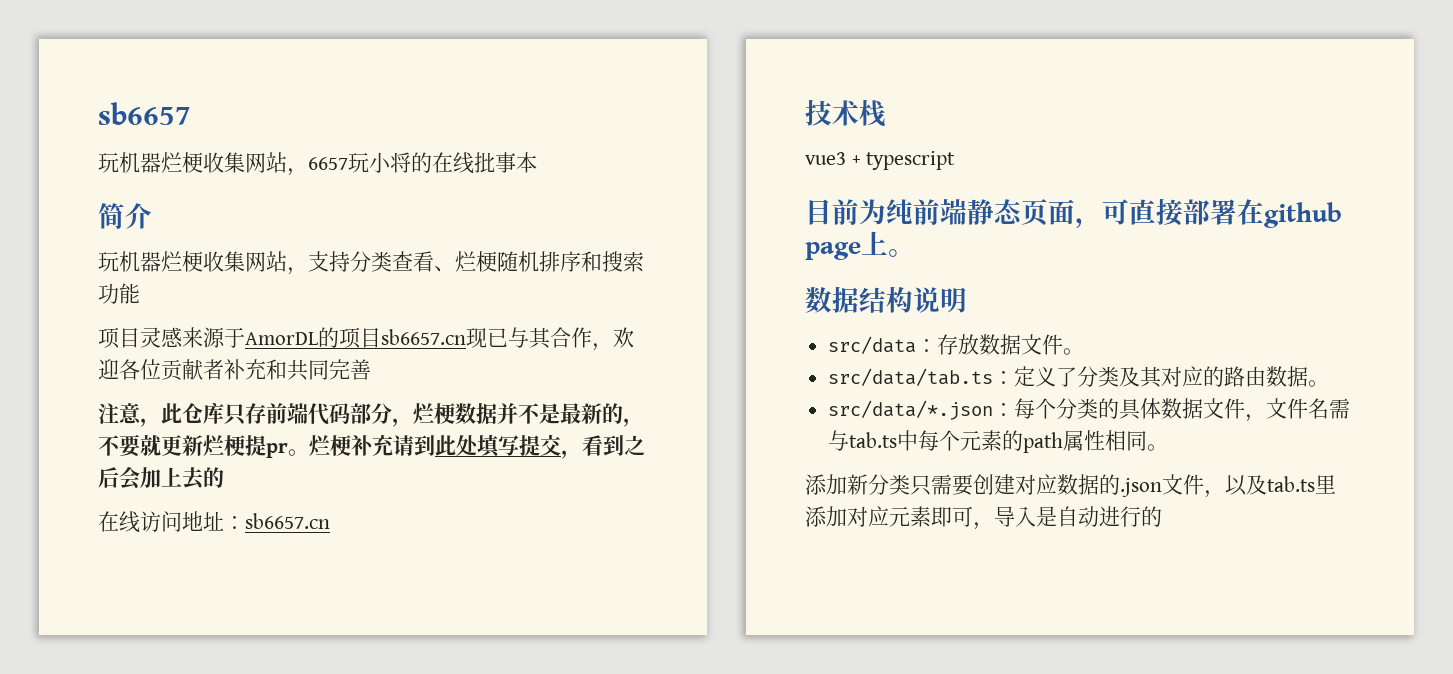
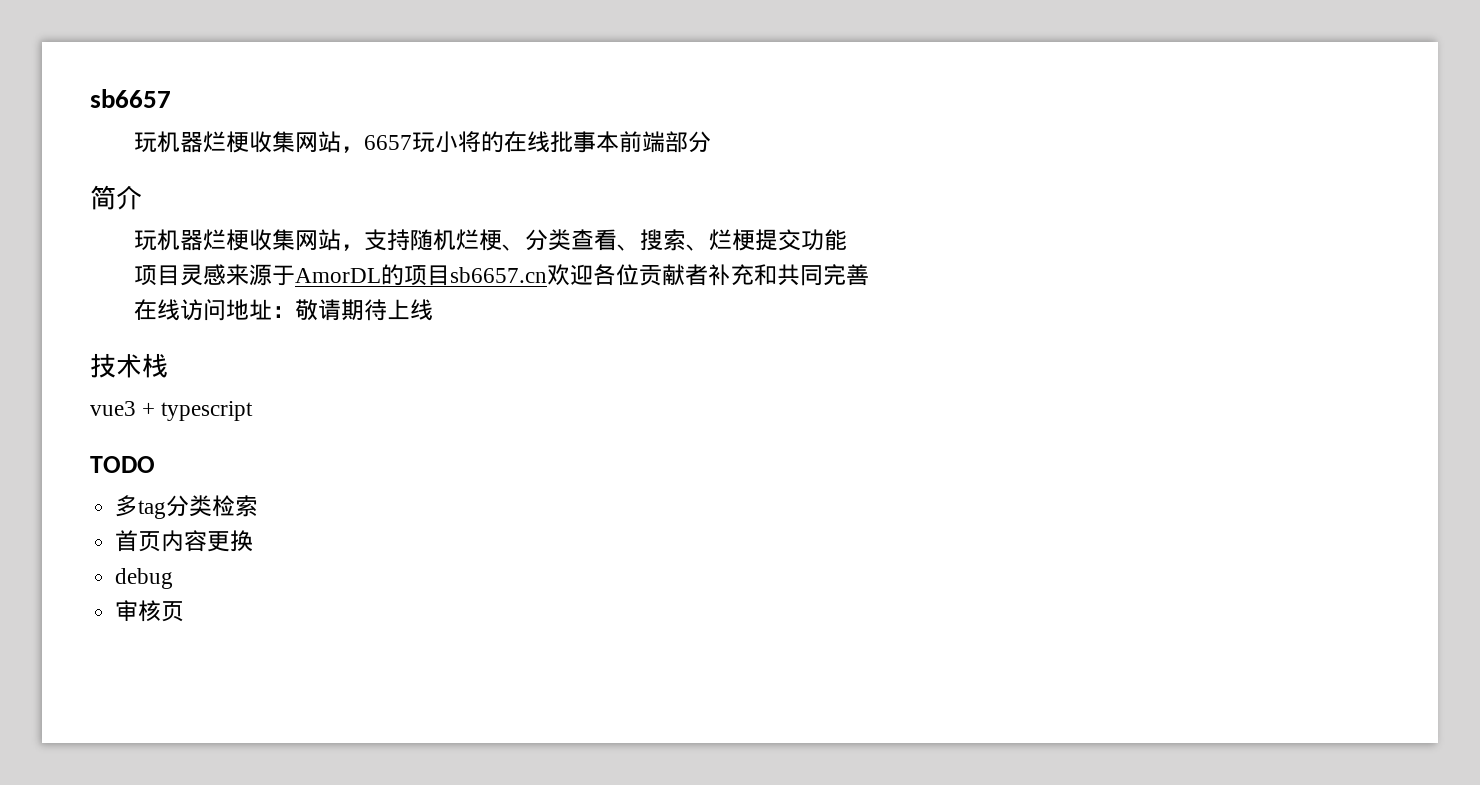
- 玩机器烂梗收集网站，6657玩小将的在线批事本
+ 玩机器烂梗收集网站，6657玩小将的在线批事本前端部分
- 玩机器烂梗收集网站，支持分类查看、烂梗随机排序和搜索功能
+ 玩机器烂梗收集网站，支持随机烂梗、分类查看、搜索、烂梗提交功能
- 项目灵感来源于AmorDL的项目sb6657.cn现已与其合作，欢迎各位贡献者补充和共同完善
+ 项目灵感来源于AmorDL的项目sb6657.cn欢迎各位贡献者补充和共同完善
- 注意，此仓库只存前端代码部分，烂梗数据并不是最新的，不要就更新烂梗提pr。烂梗补充请到此处填写提交，看到之后会加上去的
- 在线访问地址：sb6657.cn
+ 在线访问地址：敬请期待上线
- 目前为纯前端静态页面，可直接部署在github page上。
- 数据结构说明
- src/data：存放数据文件。
- src/data/tab.ts：定义了分类及其对应的路由数据。
- src/data/*.json：每个分类的具体数据文件，文件名需与tab.ts中每个元素的path属性相同。
- 添加新分类只需要创建对应数据的.json文件，以及tab.ts里添加对应元素即可，导入是自动进行的
+ TODO
+ 多tag分类检索
+ 首页内容更换
+ debug
+ 审核页

